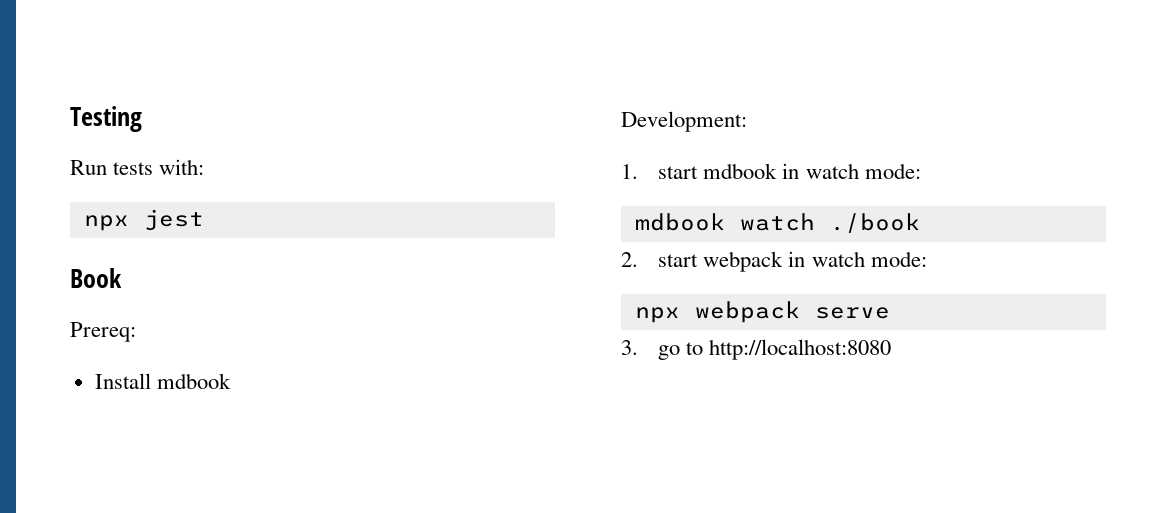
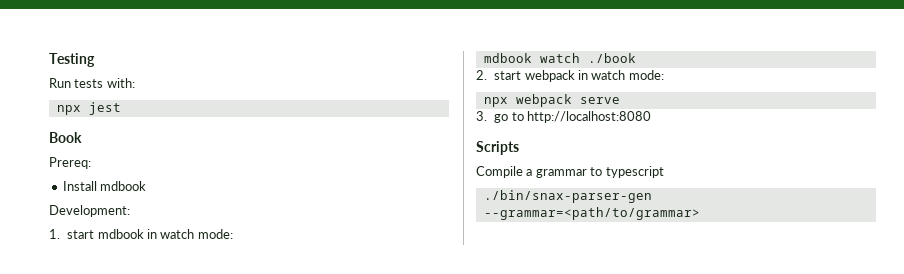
+ Scripts
+ Compile a grammar to typescript
+ ./bin/snax-parser-gen --grammar=<path/to/grammar>

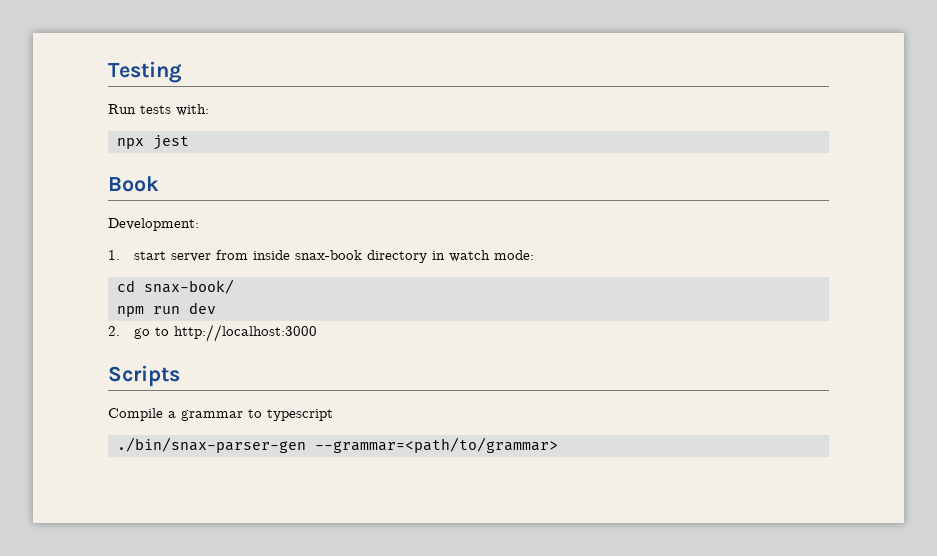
- Prereq:
- Install mdbook
- 1. start mdbook in watch mode:
- mdbook watch ./book
- 2. start webpack in watch mode:
- npx webpack serve
- 3. go to http://localhost:8080
+ 1. start server from inside snax-book directory in watch mode:
+ cd snax-book/
+ npm run dev
+ 2. go to http://localhost:3000

